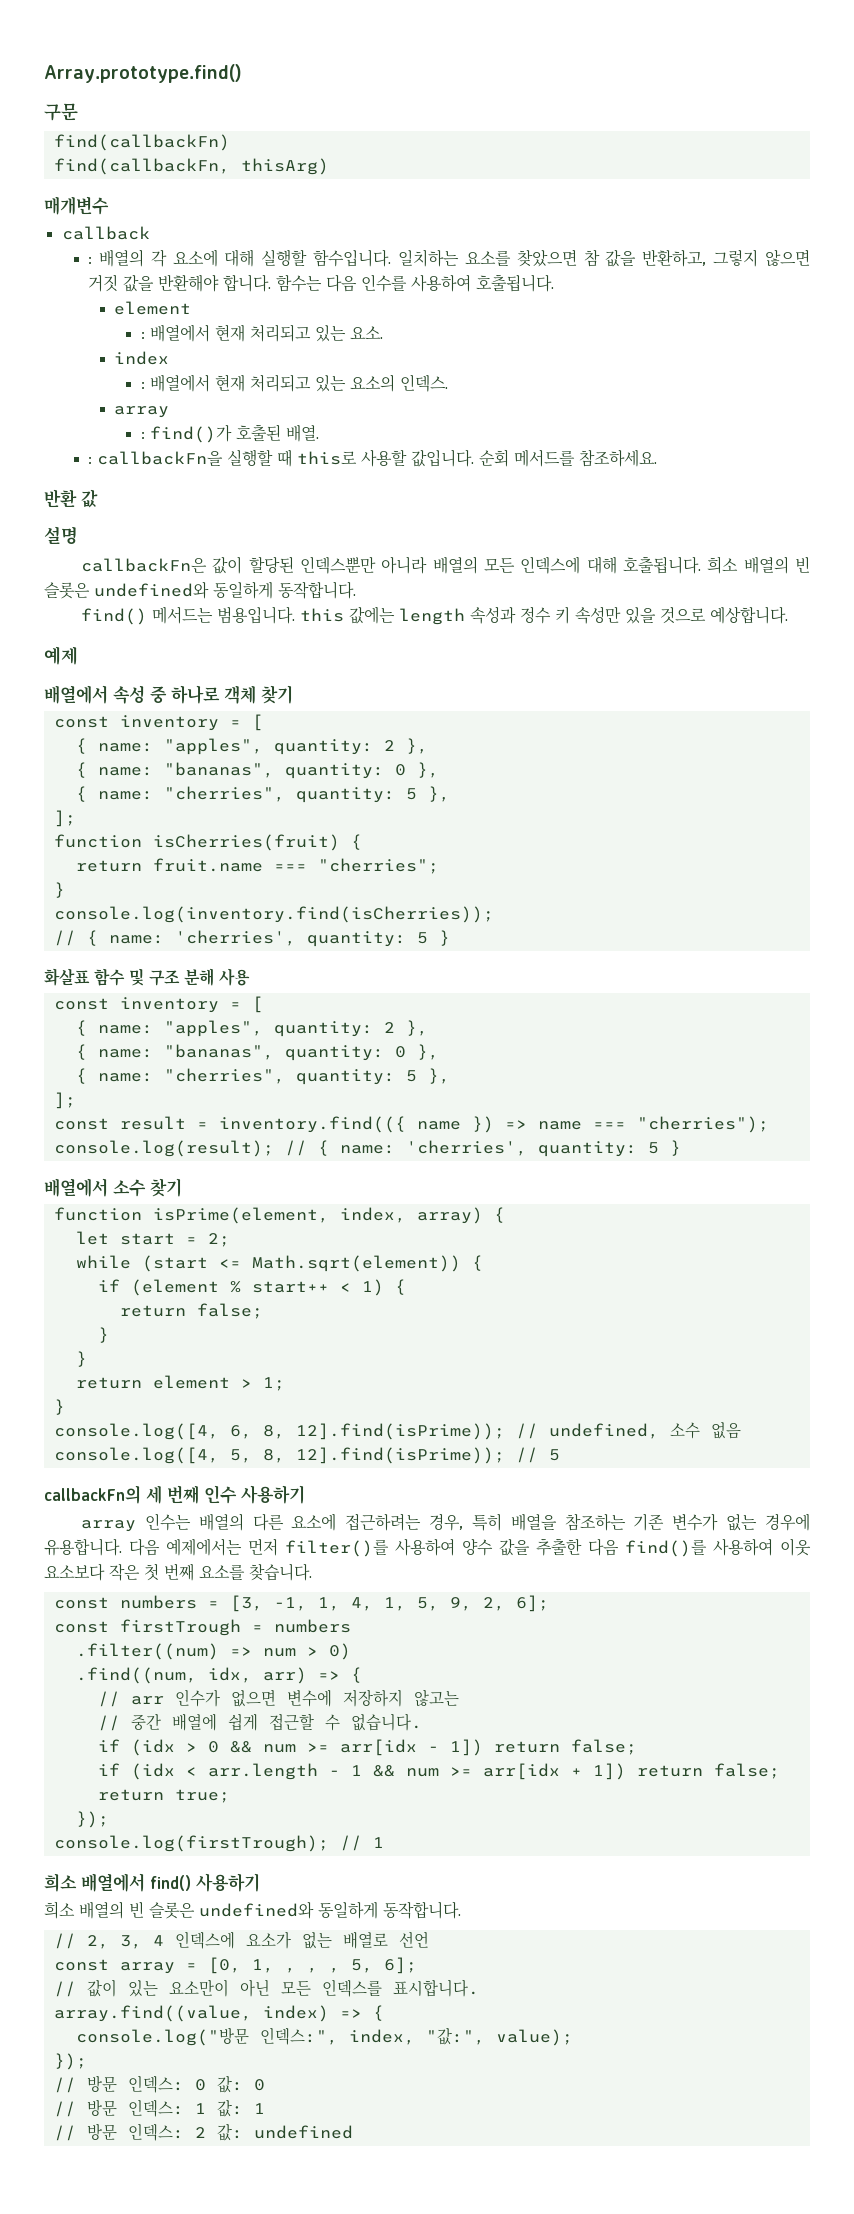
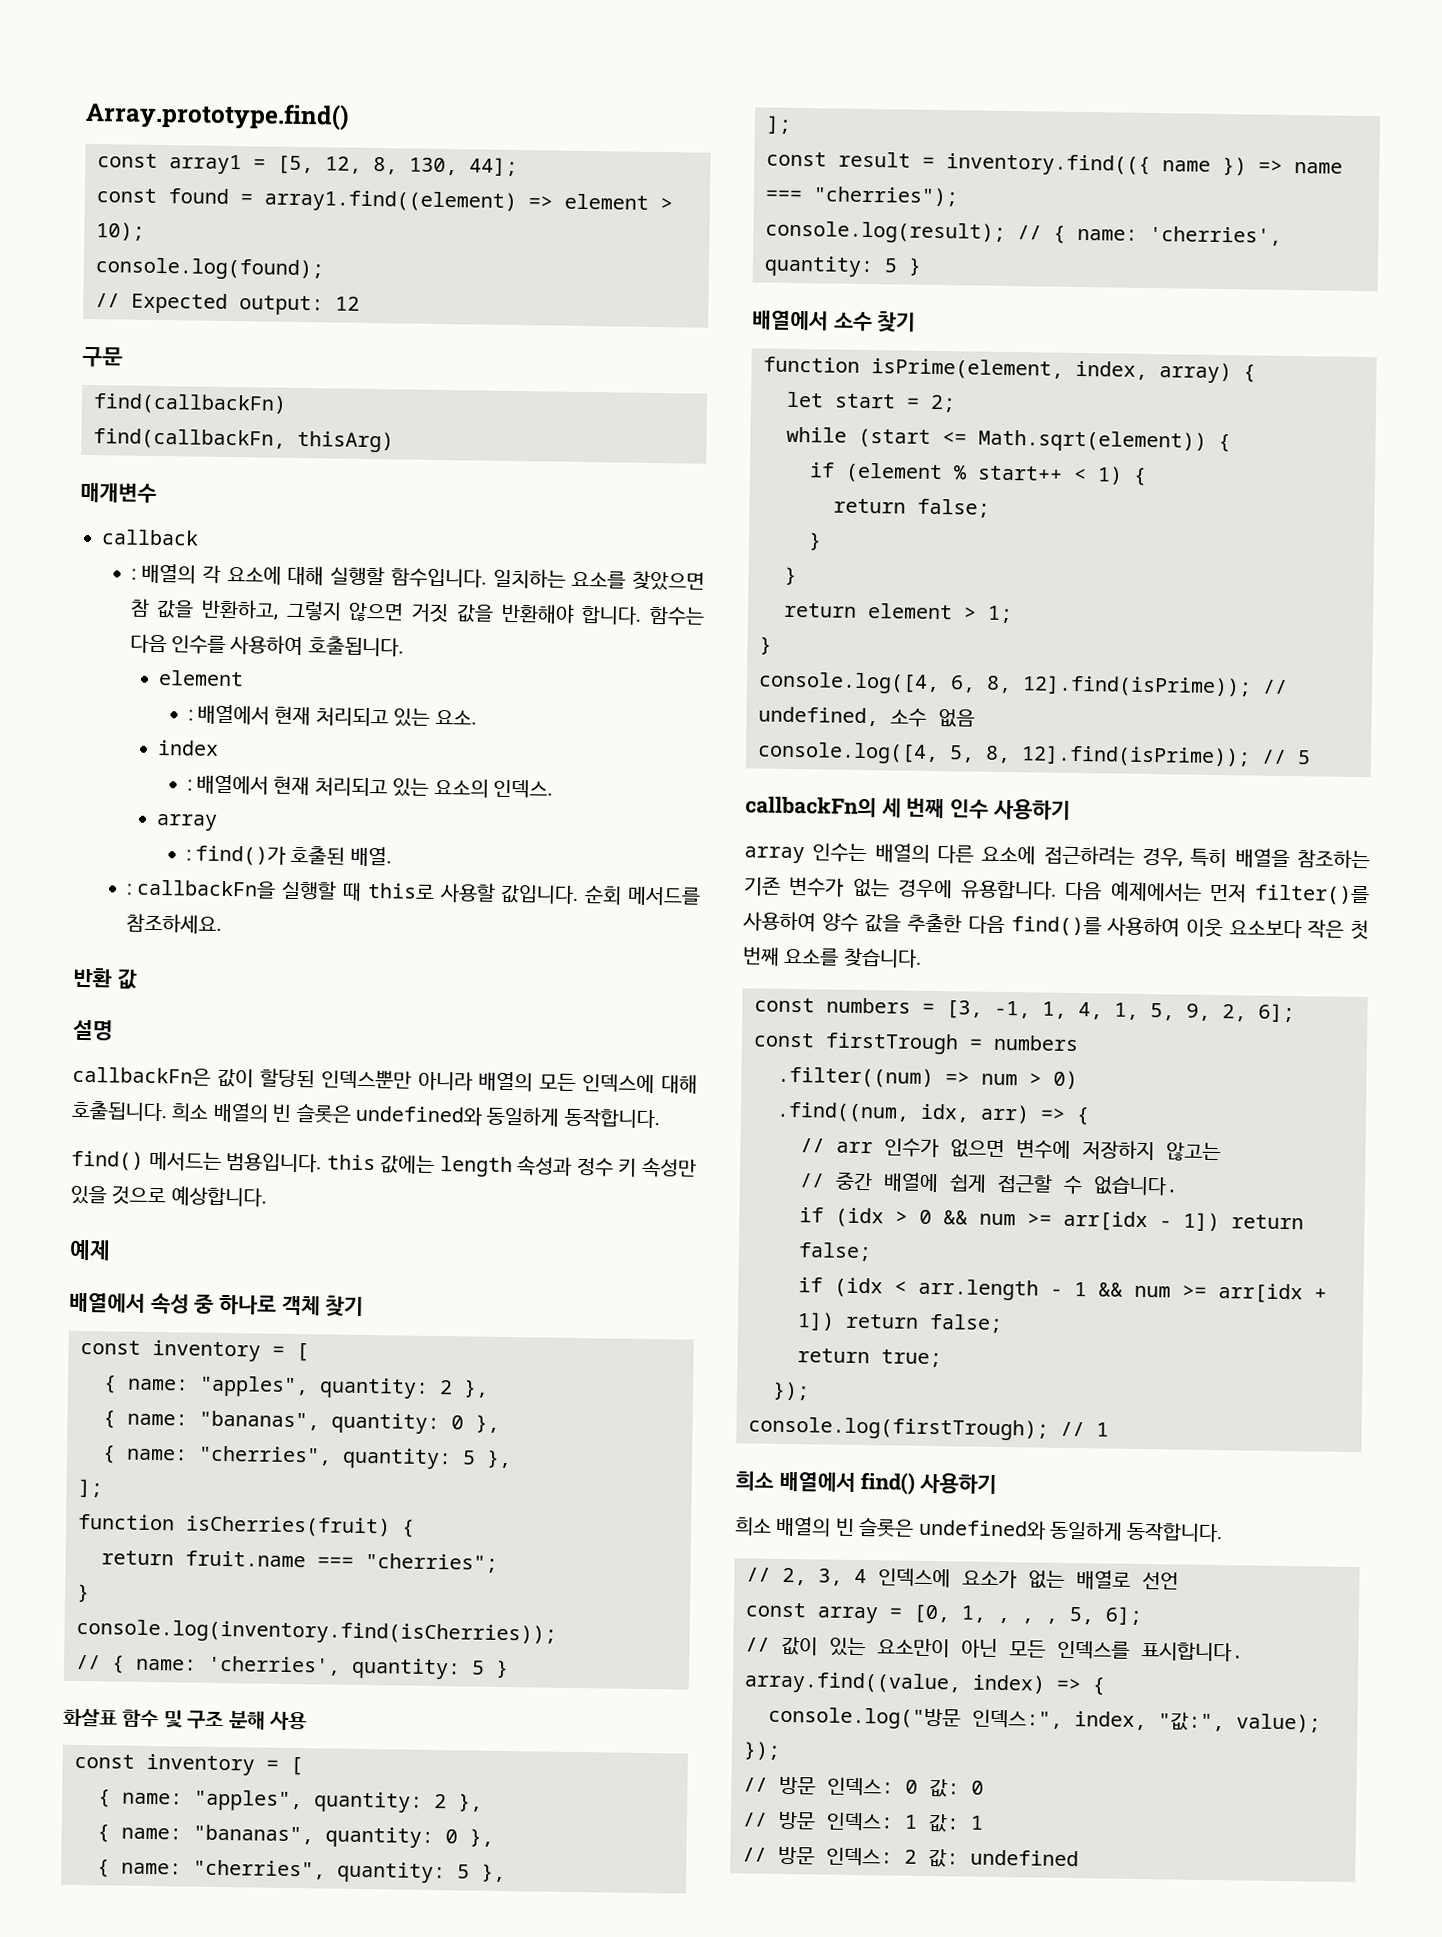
+ const array1 = [5, 12, 8, 130, 44];
+ const found = array1.find((element) => element > 10);
+ console.log(found);
+ // Expected output: 12

